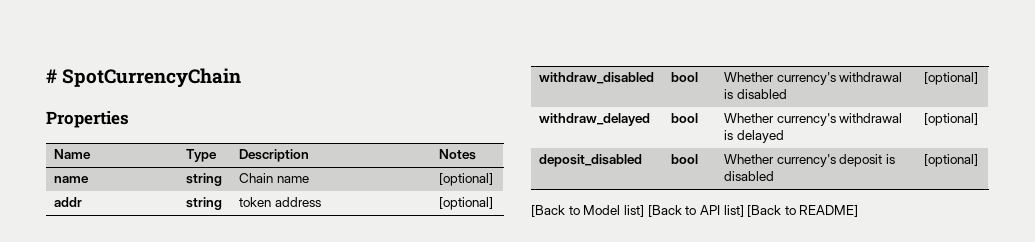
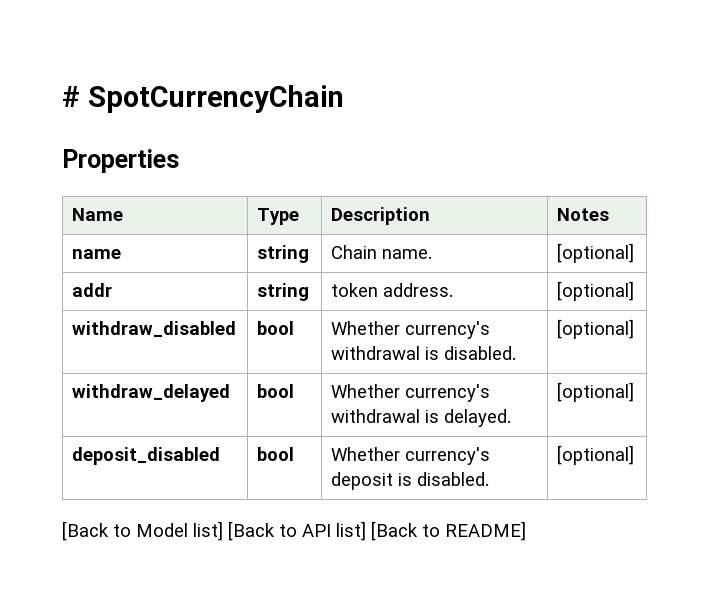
- name | string | Chain name | [optional]
+ name | string | Chain name. | [optional]
- addr | string | token address | [optional]
+ addr | string | token address. | [optional]
- withdraw_disabled | bool | Whether currency's withdrawal is disabled | [optional]
+ withdraw_disabled | bool | Whether currency's withdrawal is disabled. | [optional]
- withdraw_delayed | bool | Whether currency's withdrawal is delayed | [optional]
+ withdraw_delayed | bool | Whether currency's withdrawal is delayed. | [optional]
- deposit_disabled | bool | Whether currency's deposit is disabled | [optional]
+ deposit_disabled | bool | Whether currency's deposit is disabled. | [optional]

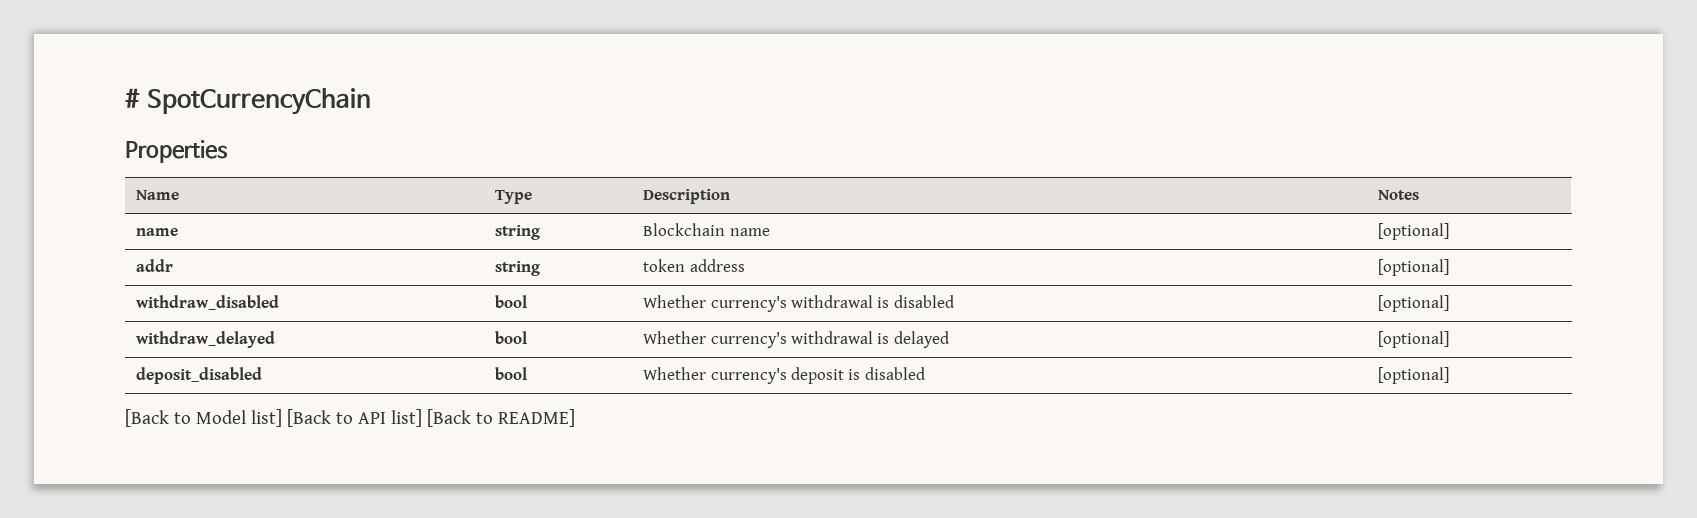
- name | string | Chain name. | [optional]
+ name | string | Blockchain name | [optional]
- addr | string | token address. | [optional]
+ addr | string | token address | [optional]
- withdraw_disabled | bool | Whether currency's withdrawal is disabled. | [optional]
+ withdraw_disabled | bool | Whether currency's withdrawal is disabled | [optional]
- withdraw_delayed | bool | Whether currency's withdrawal is delayed. | [optional]
+ withdraw_delayed | bool | Whether currency's withdrawal is delayed | [optional]
- deposit_disabled | bool | Whether currency's deposit is disabled. | [optional]
+ deposit_disabled | bool | Whether currency's deposit is disabled | [optional]

